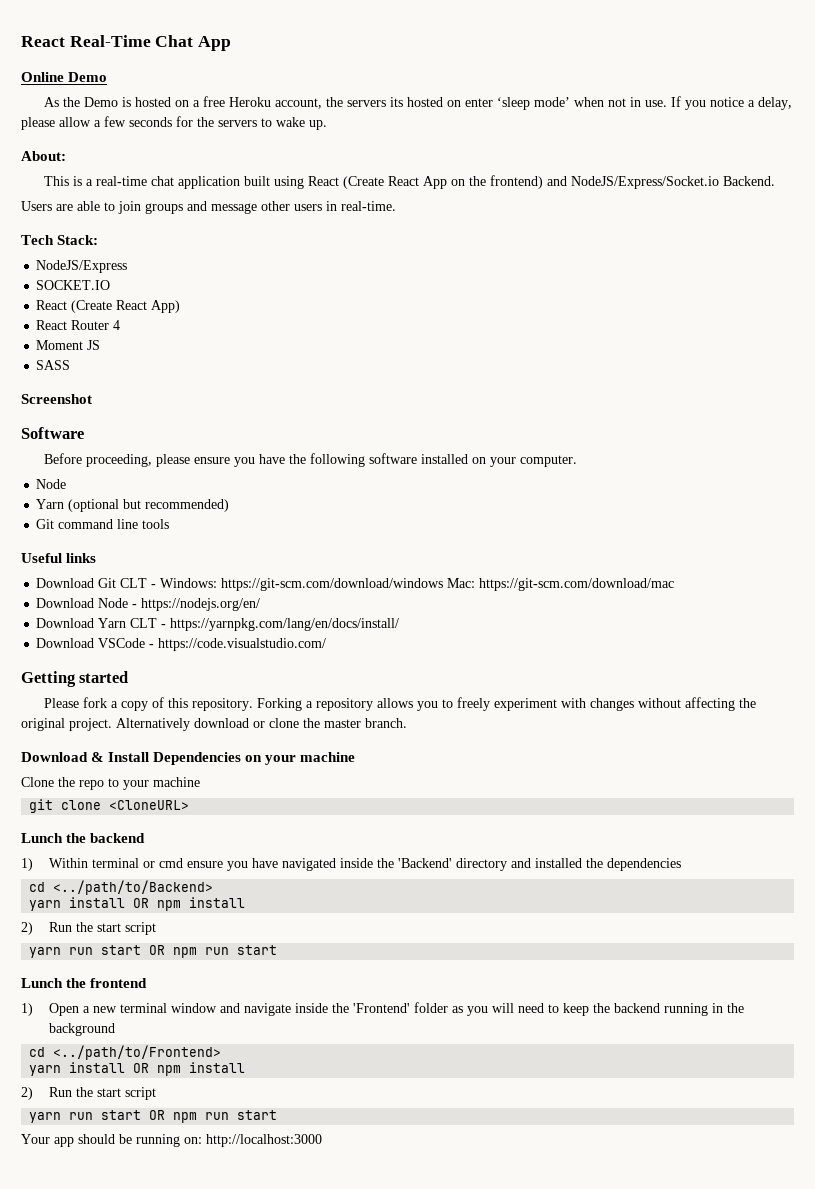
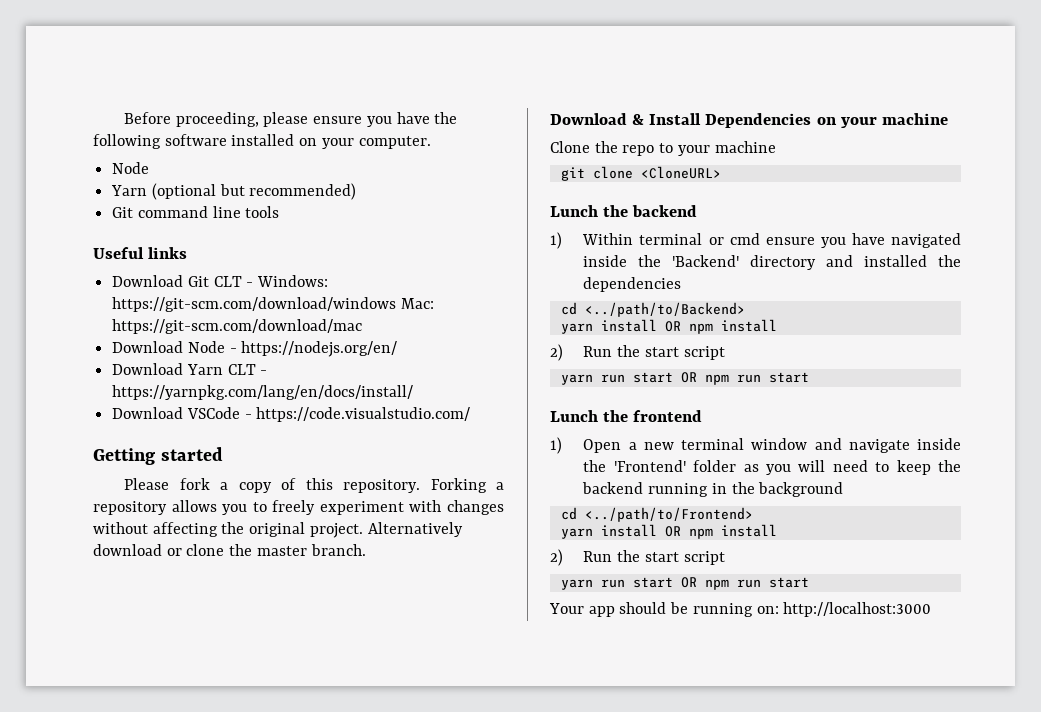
- React Real-Time Chat App
- Online Demo
- As the Demo is hosted on a free Heroku account, the servers its hosted on enter ‘sleep mode’ when not in use. If you notice a delay, please allow a few seconds for the servers to wake up.
- About:
- This is a real-time chat application built using React (Create React App on the frontend) and NodeJS/Express/Socket.io Backend.
- Users are able to join groups and message other users in real-time.
- Tech Stack:
- NodeJS/Express
- SOCKET.IO
- React (Create React App)
- React Router 4
- Moment JS
- SASS
- Screenshot
- Software

